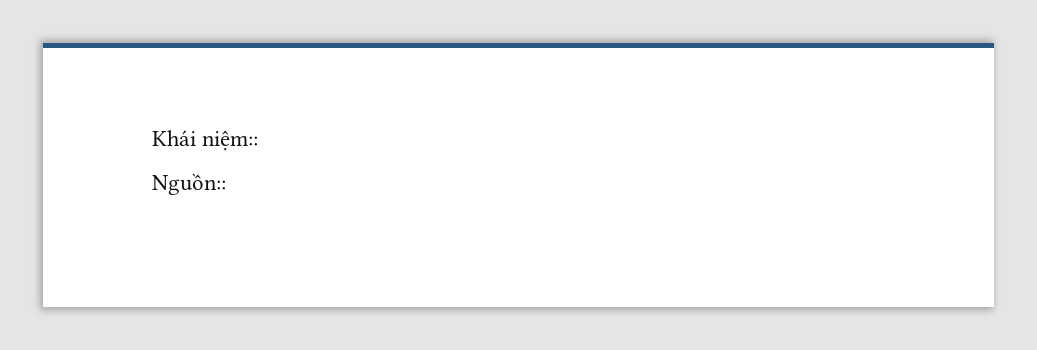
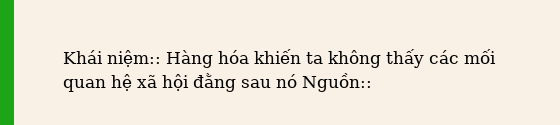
- Khái niệm::
- Nguồn::
+ Khái niệm:: Hàng hóa khiến ta không thấy các mối quan hệ xã hội đằng sau nó Nguồn::

